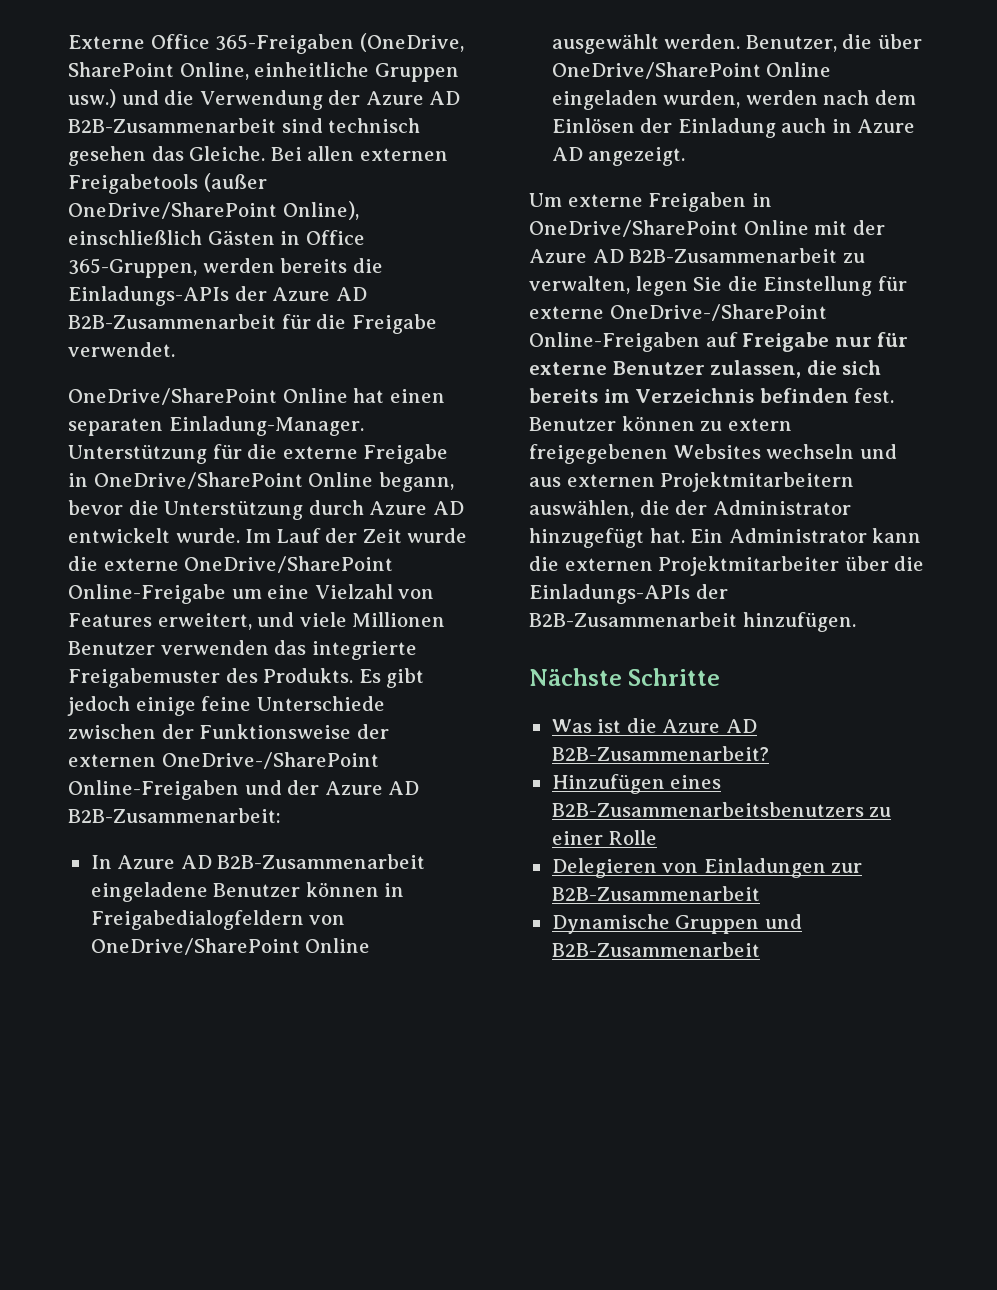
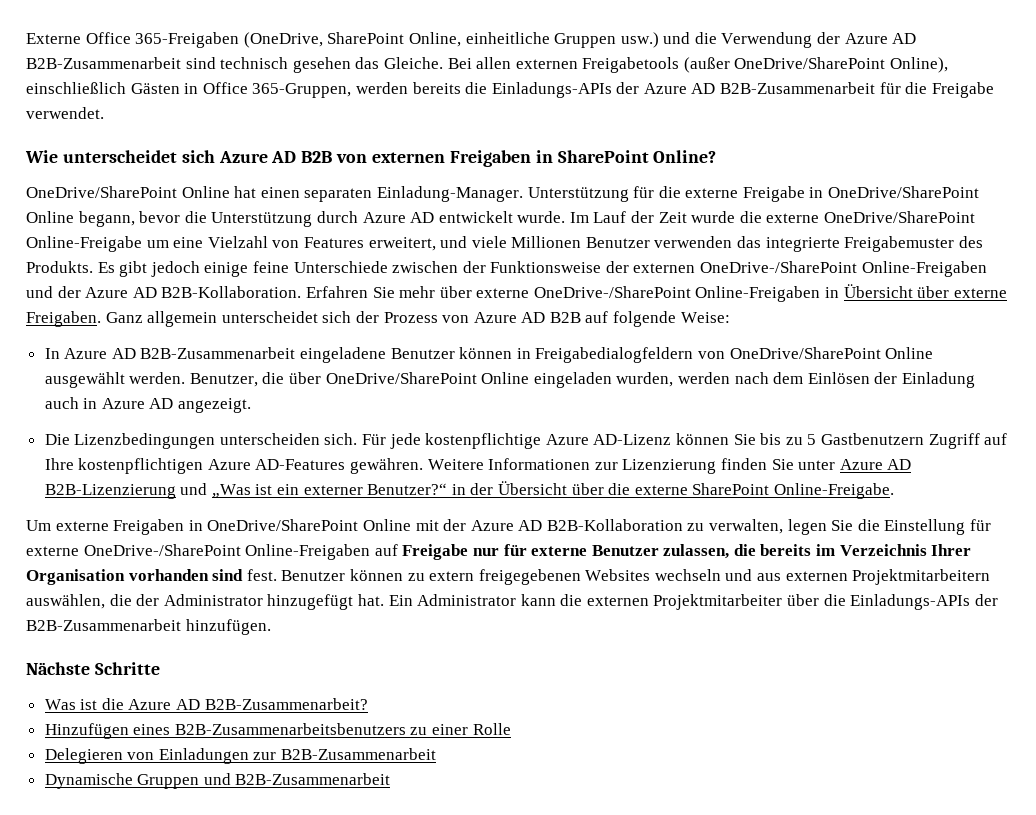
+ Wie unterscheidet sich Azure AD B2B von externen Freigaben in SharePoint Online?
- Es gibt jedoch einige feine Unterschiede zwischen der Funktionsweise der externen OneDrive-/SharePoint Online-Freigaben und der Azure AD B2B-Zusammenarbeit:
+ Es gibt jedoch einige feine Unterschiede zwischen der Funktionsweise der externen OneDrive-/SharePoint Online-Freigaben und der Azure AD B2B-Kollaboration. Erfahren Sie mehr über externe OneDrive-/SharePoint Online-Freigaben in Übersicht über externe Freigaben. Ganz allgemein unterscheidet sich der Prozess von Azure AD B2B auf folgende Weise:
+ Die Lizenzbedingungen unterscheiden sich. Für jede kostenpflichtige Azure AD-Lizenz können Sie bis zu 5 Gastbenutzern Zugriff auf Ihre kostenpflichtigen Azure AD-Features gewähren. Weitere Informationen zur Lizenzierung finden Sie unter Azure AD B2B-Lizenzierung und „Was ist ein externer Benutzer?“ in der Übersicht über die externe SharePoint Online-Freigabe.
- Um externe Freigaben in OneDrive/SharePoint Online mit der Azure AD B2B-Zusammenarbeit zu verwalten, legen Sie die Einstellung für externe OneDrive-/SharePoint Online-Freigaben auf Freigabe nur für externe Benutzer zulassen, die sich bereits im Verzeichnis befinden fest.
+ Um externe Freigaben in OneDrive/SharePoint Online mit der Azure AD B2B-Kollaboration zu verwalten, legen Sie die Einstellung für externe OneDrive-/SharePoint Online-Freigaben auf Freigabe nur für externe Benutzer zulassen, die bereits im Verzeichnis Ihrer Organisation vorhanden sind fest.

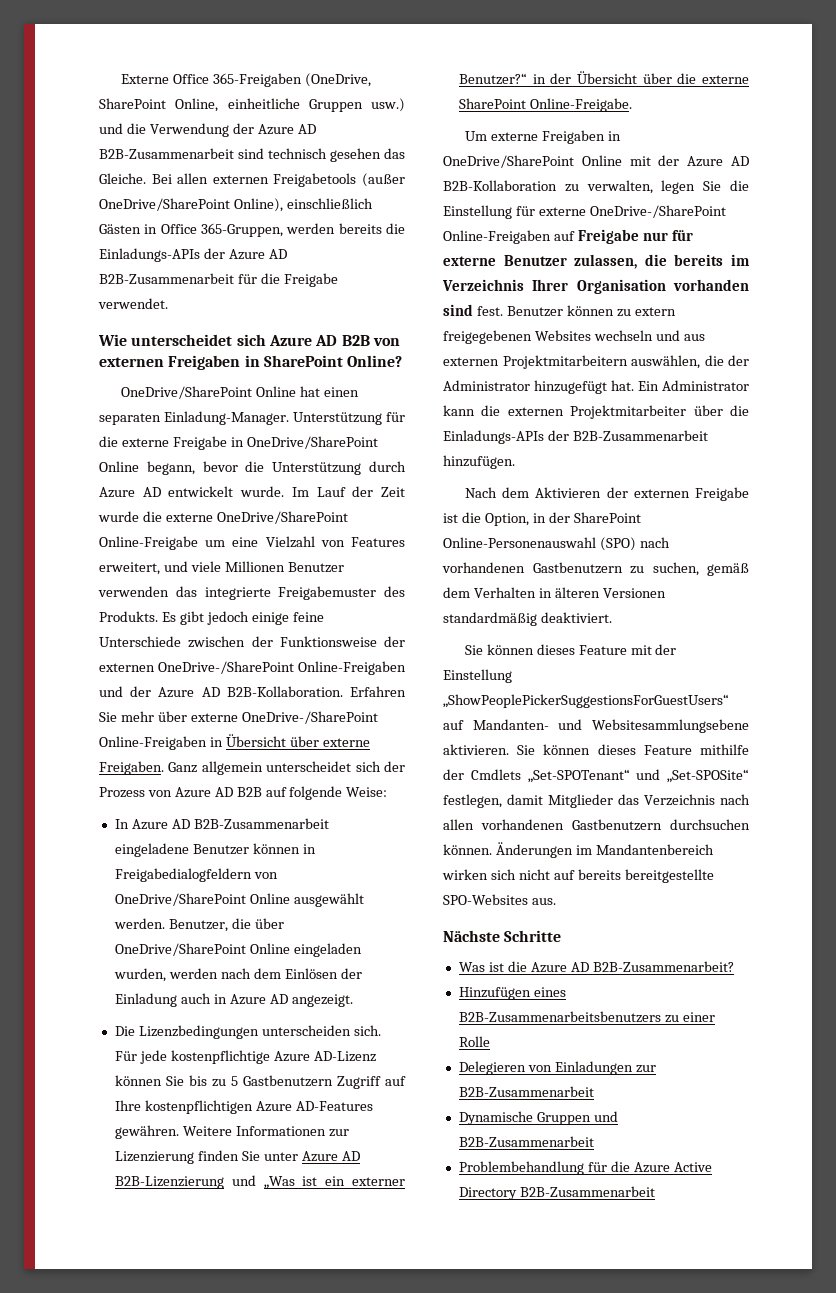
+ Nach dem Aktivieren der externen Freigabe ist die Option, in der SharePoint Online-Personenauswahl (SPO) nach vorhandenen Gastbenutzern zu suchen, gemäß dem Verhalten in älteren Versionen standardmäßig deaktiviert.
+ Sie können dieses Feature mit der Einstellung „ShowPeoplePickerSuggestionsForGuestUsers“ auf Mandanten- und Websitesammlungsebene aktivieren. Sie können dieses Feature mithilfe der Cmdlets „Set-SPOTenant“ und „Set-SPOSite“ festlegen, damit Mitglieder das Verzeichnis nach allen vorhandenen Gastbenutzern durchsuchen können. Änderungen im Mandantenbereich wirken sich nicht auf bereits bereitgestellte SPO-Websites aus.
+ Problembehandlung für die Azure Active Directory B2B-Zusammenarbeit

